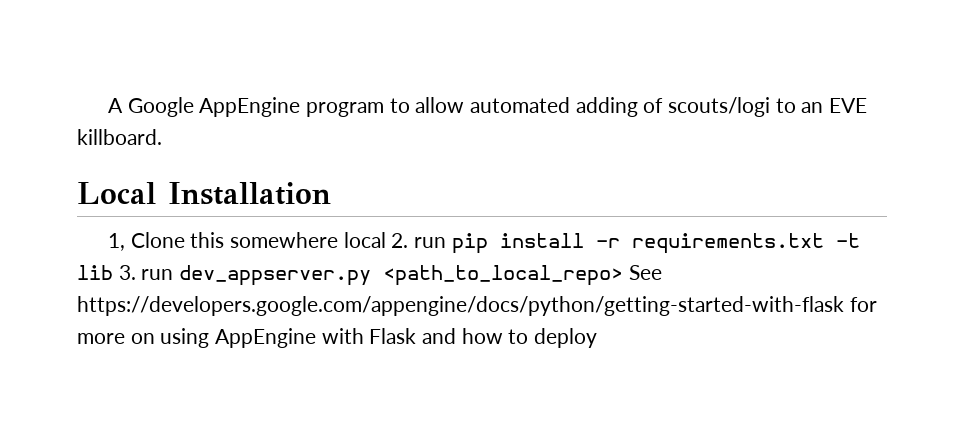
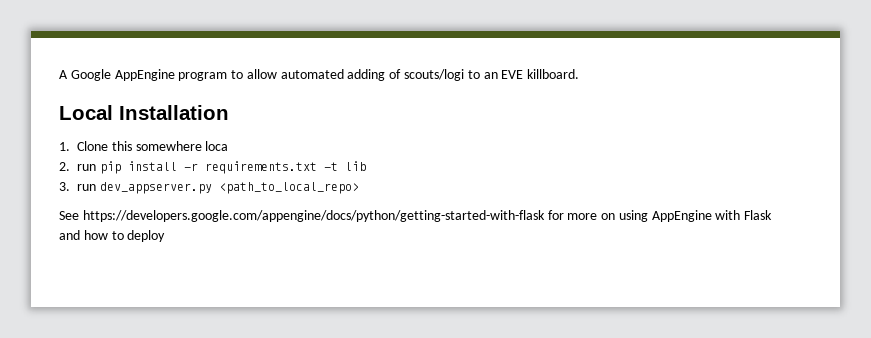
- 1, Clone this somewhere local 2. run pip install -r requirements.txt -t lib 3. run dev_appserver.py <path_to_local_repo> See https://developers.google.com/appengine/docs/python/getting-started-with-flask for more on using AppEngine with Flask and how to deploy
+ 1. Clone this somewhere loca
+ 2. run pip install -r requirements.txt -t lib
+ 3. run dev_appserver.py <path_to_local_repo>
+ See https://developers.google.com/appengine/docs/python/getting-started-with-flask for more on using AppEngine with Flask and how to deploy

